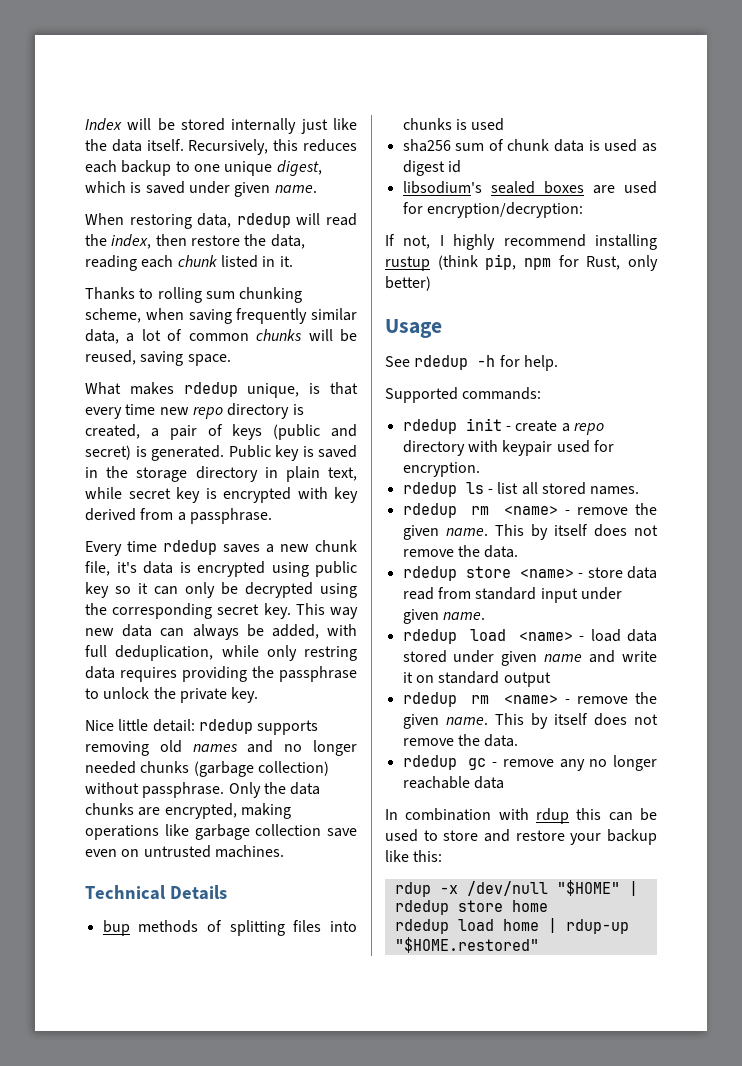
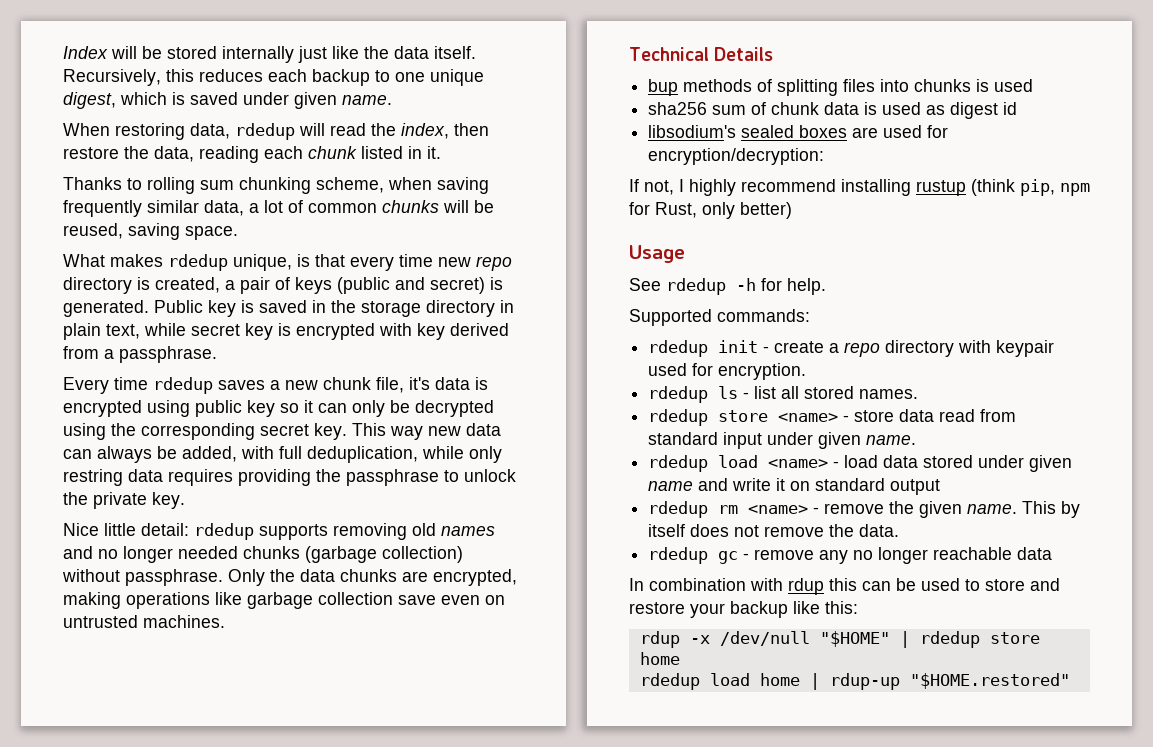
  rdedup ls - list all stored names.
- rdedup rm <name> - remove the given name. This by itself does not remove the data.

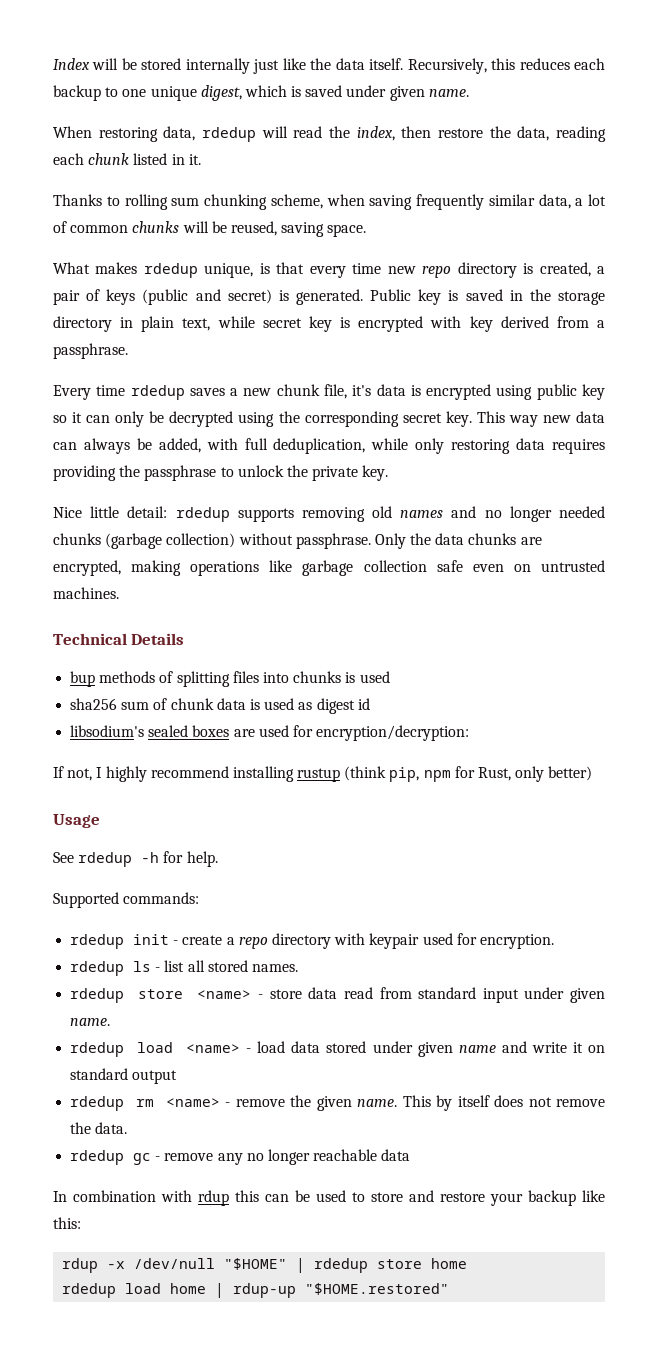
- This way new data can always be added, with full deduplication, while only restring data requires providing the passphrase to unlock the private key.
+ This way new data can always be added, with full deduplication, while only restoring data requires providing the passphrase to unlock the private key.
- Only the data chunks are encrypted, making operations like garbage collection save even on untrusted machines.
+ Only the data chunks are encrypted, making operations like garbage collection safe even on untrusted machines.

